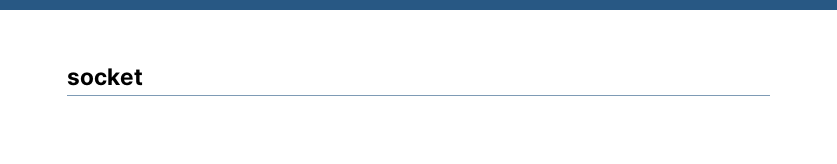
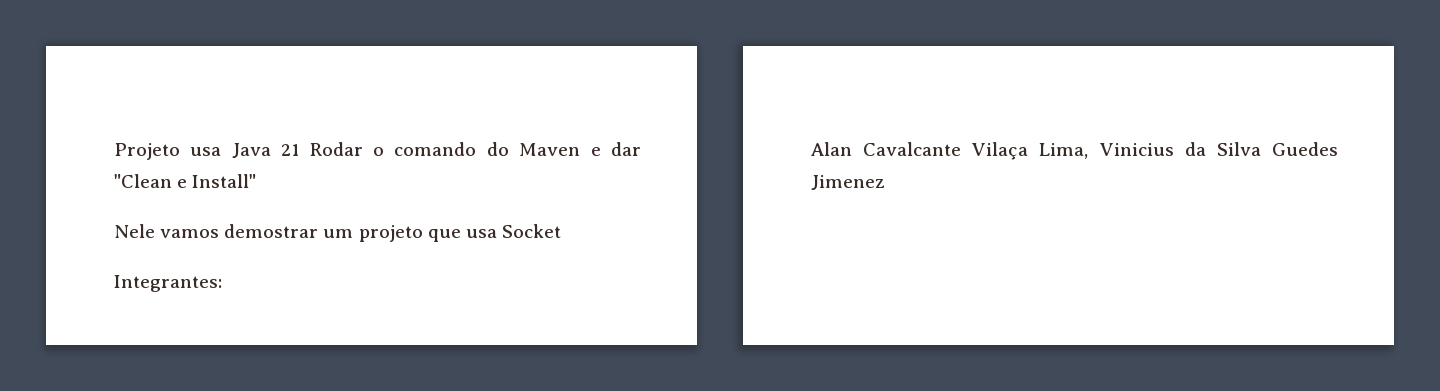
- socket
+ Projeto usa Java 21 Rodar o comando do Maven e dar "Clean e Install"
+ Nele vamos demostrar um projeto que usa Socket
+ Integrantes:
+ Alan Cavalcante Vilaça Lima, Vinicius da Silva Guedes Jimenez

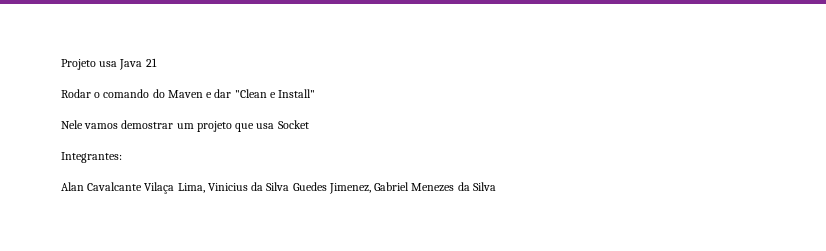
- Projeto usa Java 21 Rodar o comando do Maven e dar "Clean e Install"
+ Projeto usa Java 21
+ Rodar o comando do Maven e dar "Clean e Install"
- Alan Cavalcante Vilaça Lima, Vinicius da Silva Guedes Jimenez
+ Alan Cavalcante Vilaça Lima, Vinicius da Silva Guedes Jimenez, Gabriel Menezes da Silva

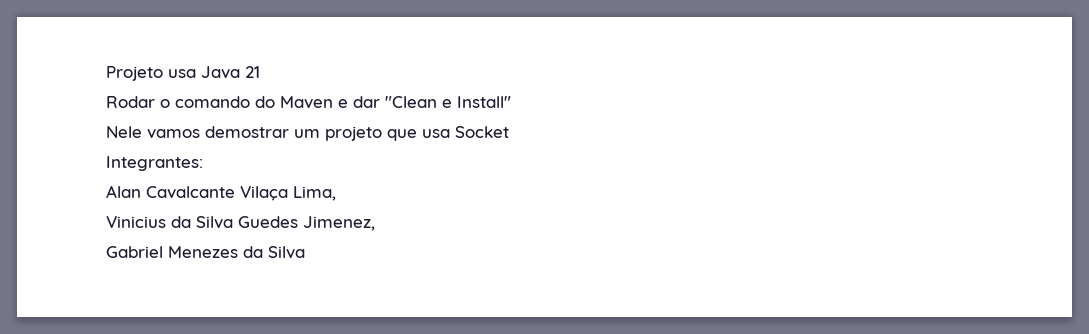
- Alan Cavalcante Vilaça Lima, Vinicius da Silva Guedes Jimenez, Gabriel Menezes da Silva
+ Alan Cavalcante Vilaça Lima,
+ Vinicius da Silva Guedes Jimenez,
+ Gabriel Menezes da Silva

